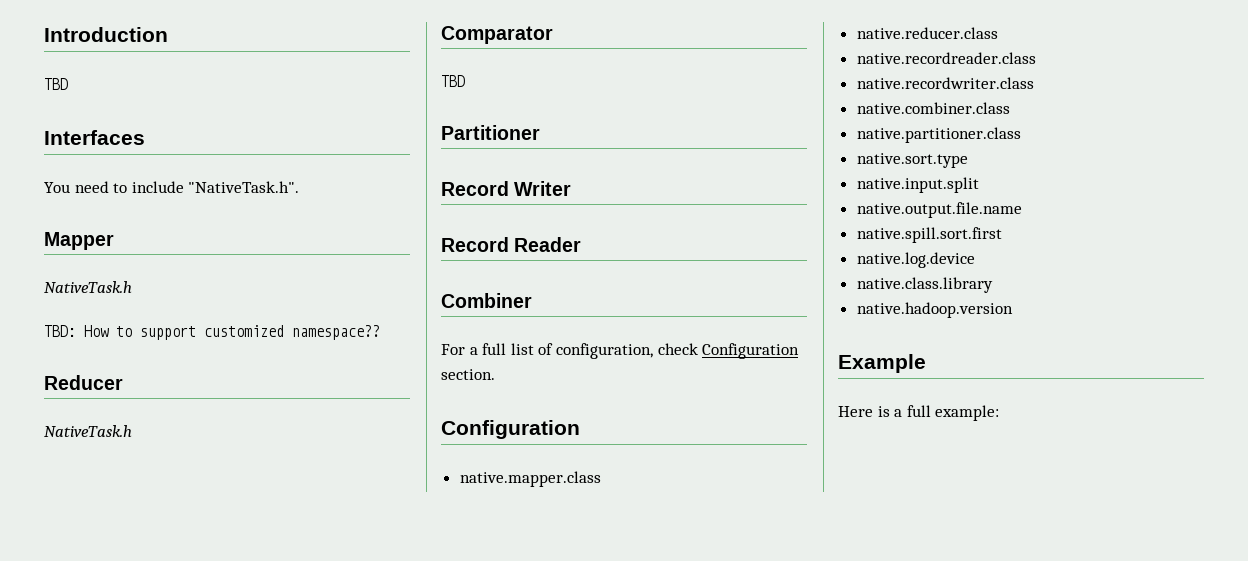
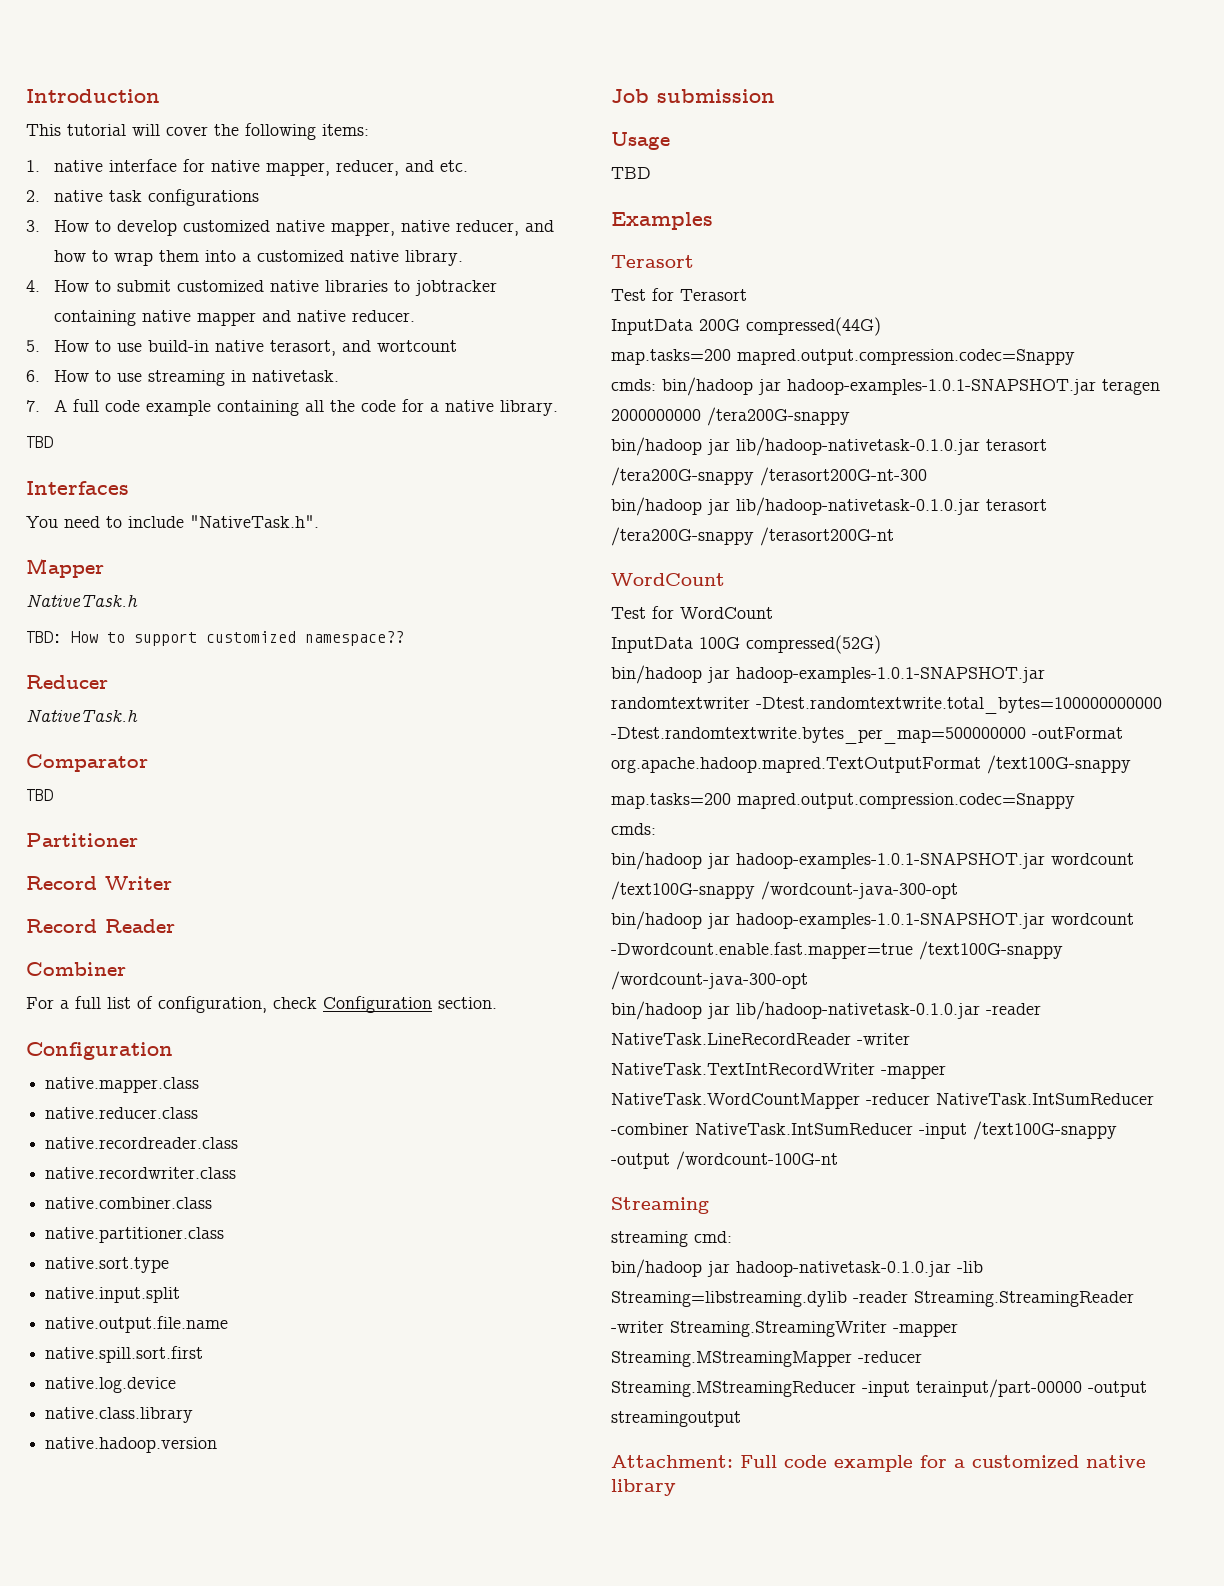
+ This tutorial will cover the following items:
+ 1. native interface for native mapper, reducer, and etc.
+ 2. native task configurations
+ 3. How to develop customized native mapper, native reducer, and how to wrap them into a customized native library.
+ 4. How to submit customized native libraries to jobtracker containing native mapper and native reducer.
+ 5. How to use build-in native terasort, and wortcount
+ 6. How to use streaming in nativetask.
+ 7. A full code example containing all the code for a native library.
- Example
- Here is a full example:
+ Job submission
+ Usage
+ TBD
+ Examples
+ Terasort
+ Test for Terasort
+ InputData 200G compressed(44G)
+ map.tasks=200 mapred.output.compression.codec=Snappy
+ cmds: bin/hadoop jar hadoop-examples-1.0.1-SNAPSHOT.jar teragen 2000000000 /tera200G-snappy
+ bin/hadoop jar lib/hadoop-nativetask-0.1.0.jar terasort /tera200G-snappy /terasort200G-nt-300
+ bin/hadoop jar lib/hadoop-nativetask-0.1.0.jar terasort /tera200G-snappy /terasort200G-nt
+ WordCount
+ Test for WordCount
+ InputData 100G compressed(52G)
+ bin/hadoop jar hadoop-examples-1.0.1-SNAPSHOT.jar randomtextwriter -Dtest.randomtextwrite.total_bytes=100000000000 -Dtest.randomtextwrite.bytes_per_map=500000000 -outFormat org.apache.hadoop.mapred.TextOutputFormat /text100G-snappy
+ map.tasks=200 mapred.output.compression.codec=Snappy
+ cmds:
+ bin/hadoop jar hadoop-examples-1.0.1-SNAPSHOT.jar wordcount /text100G-snappy /wordcount-java-300-opt
+ bin/hadoop jar hadoop-examples-1.0.1-SNAPSHOT.jar wordcount -Dwordcount.enable.fast.mapper=true /text100G-snappy /wordcount-java-300-opt
+ bin/hadoop jar lib/hadoop-nativetask-0.1.0.jar -reader NativeTask.LineRecordReader -writer NativeTask.TextIntRecordWriter -mapper NativeTask.WordCountMapper -reducer NativeTask.IntSumReducer -combiner NativeTask.IntSumReducer -input /text100G-snappy -output /wordcount-100G-nt
+ Streaming
+ streaming cmd:
+ bin/hadoop jar hadoop-nativetask-0.1.0.jar -lib Streaming=libstreaming.dylib -reader Streaming.StreamingReader -writer Streaming.StreamingWriter -mapper Streaming.MStreamingMapper -reducer Streaming.MStreamingReducer -input terainput/part-00000 -output streamingoutput
+ Attachment: Full code example for a customized native library

